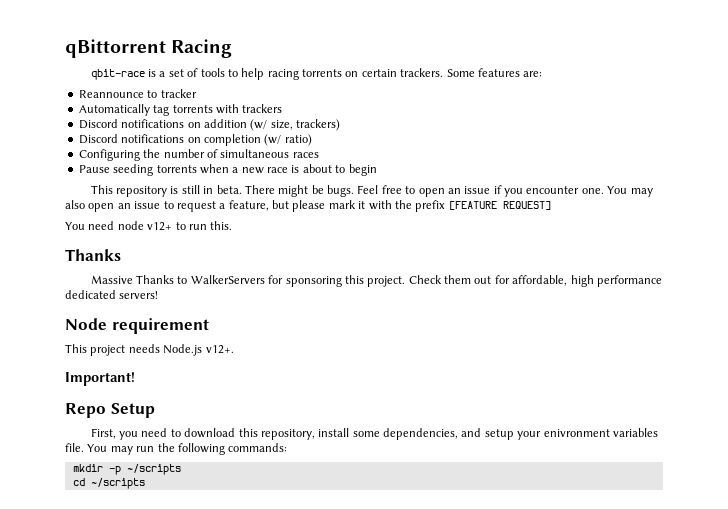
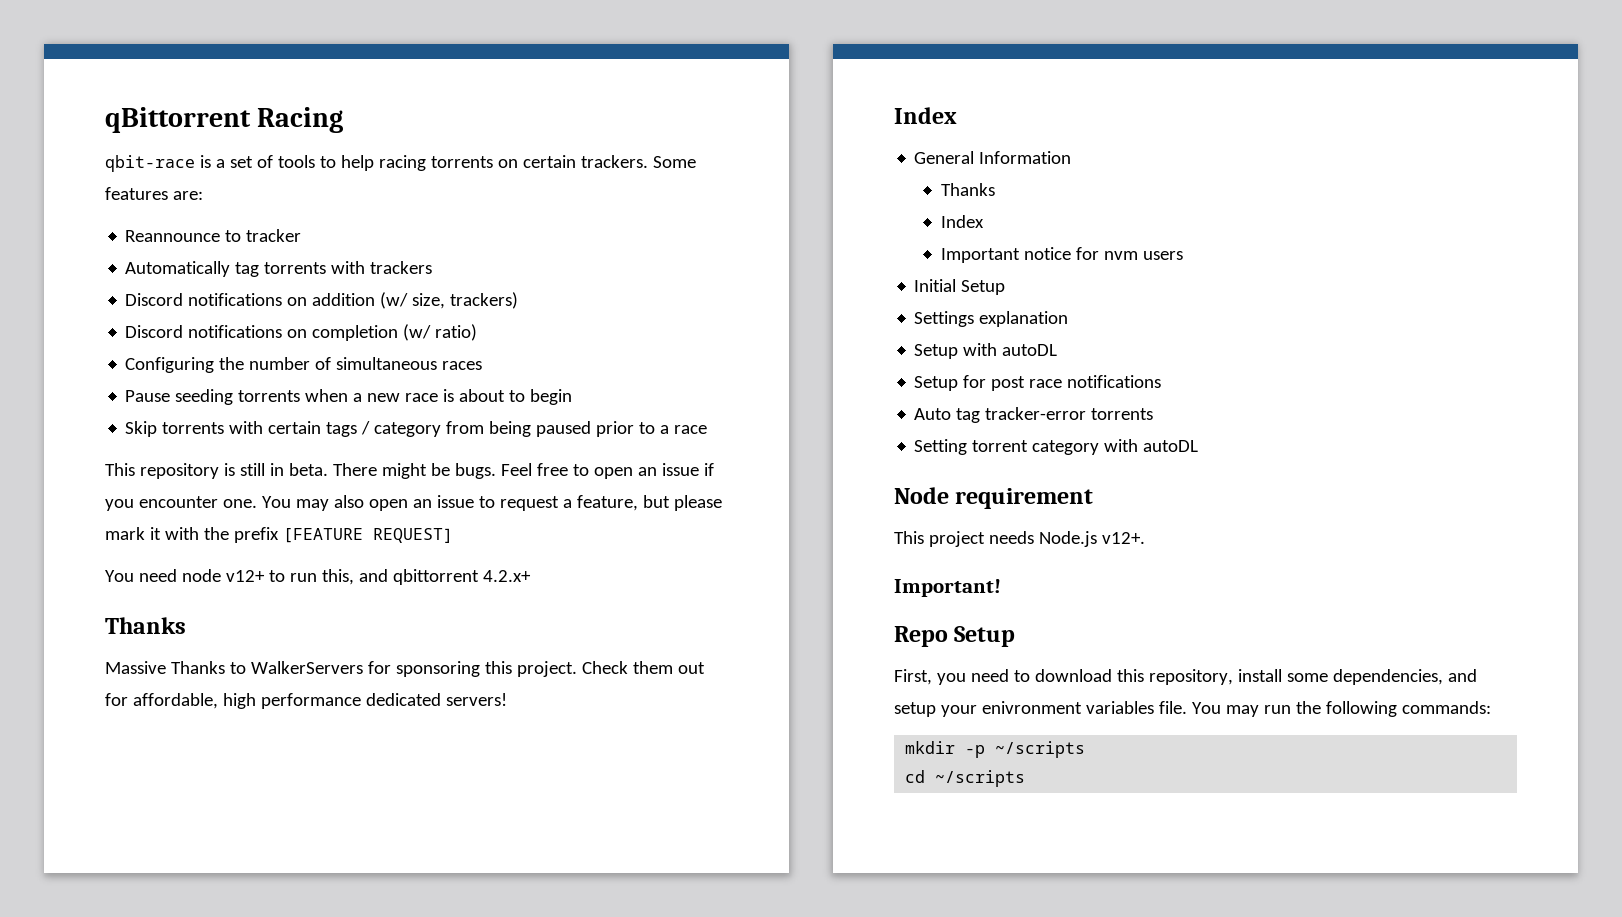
+ Skip torrents with certain tags / category from being paused prior to a race
- You need node v12+ to run this.
+ You need node v12+ to run this, and qbittorrent 4.2.x+
  Check them out for affordable, high performance dedicated servers!
+ Index
+ General Information
+ Thanks
+ Index
+ Important notice for nvm users
+ Initial Setup
+ Settings explanation
+ Setup with autoDL
+ Setup for post race notifications
+ Auto tag tracker-error torrents
+ Setting torrent category with autoDL

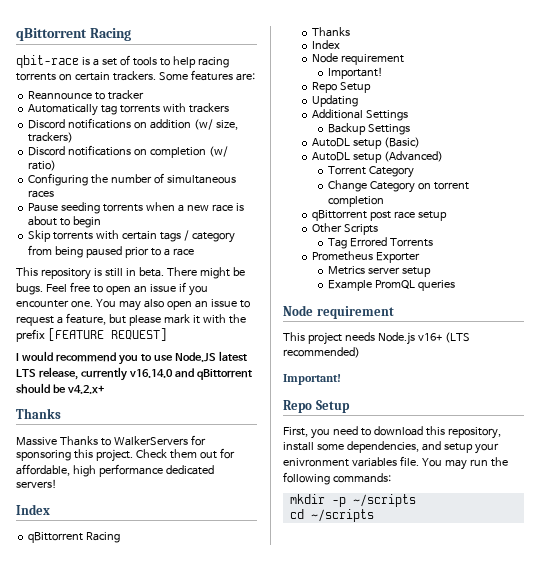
- You need node v12+ to run this, and qbittorrent 4.2.x+
+ I would recommend you to use Node.JS latest LTS release, currently v16.14.0 and qBittorrent should be v4.2.x+
  Check them out for affordable, high performance dedicated servers!
  Index
- General Information
+ qBittorrent Racing
  Thanks
  Index
- Important notice for nvm users
- Initial Setup
- Settings explanation
- Setup with autoDL
- Setup for post race notifications
- Auto tag tracker-error torrents
- Setting torrent category with autoDL
+ Node requirement
+ Important!
+ Repo Setup
+ Updating
+ Additional Settings
+ Backup Settings
+ AutoDL setup (Basic)
+ AutoDL setup (Advanced)
+ Torrent Category
+ Change Category on torrent completion
+ qBittorrent post race setup
+ Other Scripts
+ Tag Errored Torrents
+ Prometheus Exporter
+ Metrics server setup
+ Example PromQL queries
- This project needs Node.js v12+.
+ This project needs Node.js v16+ (LTS recommended)

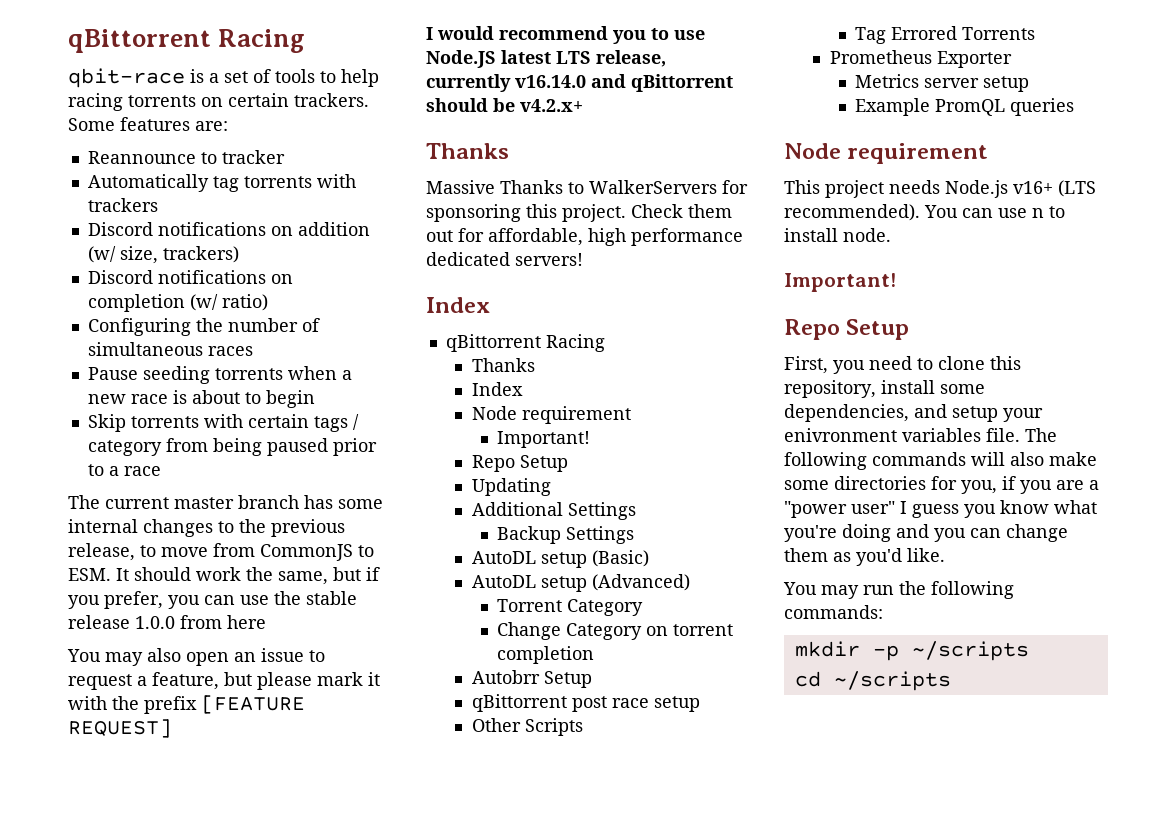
- This repository is still in beta. There might be bugs. Feel free to open an issue if you encounter one. You may also open an issue to request a feature, but please mark it with the prefix [FEATURE REQUEST]
+ The current master branch has some internal changes to the previous release, to move from CommonJS to ESM. It should work the same, but if you prefer, you can use the stable release 1.0.0 from here
+ You may also open an issue to request a feature, but please mark it with the prefix [FEATURE REQUEST]
+ Autobrr Setup
- This project needs Node.js v16+ (LTS recommended)
+ This project needs Node.js v16+ (LTS recommended). You can use n to install node.
- First, you need to download this repository, install some dependencies, and setup your enivronment variables file. You may run the following commands:
+ First, you need to clone this repository, install some dependencies, and setup your enivronment variables file. The following commands will also make some directories for you, if you are a "power user" I guess you know what you're doing and you can change them as you'd like.
+ You may run the following commands:

